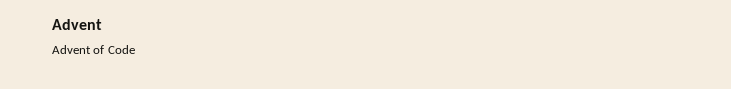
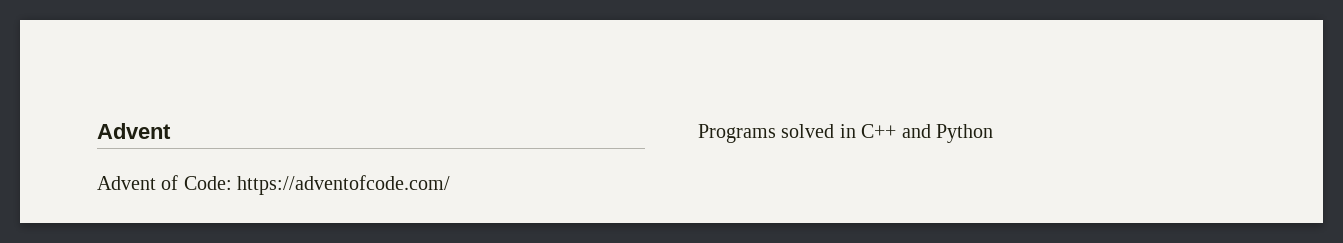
- Advent of Code
+ Advent of Code: https://adventofcode.com/
+ Programs solved in C++ and Python

